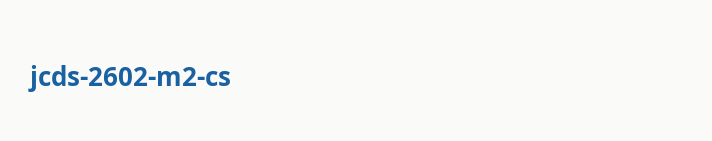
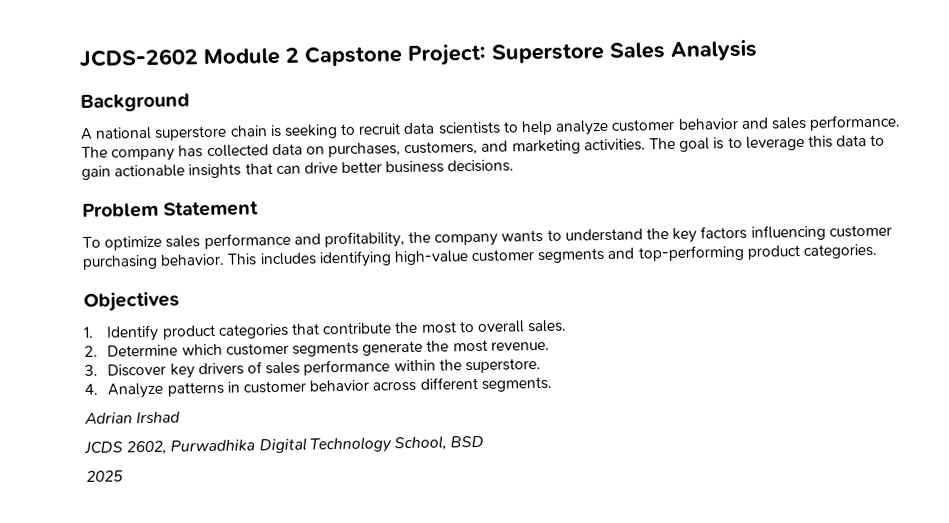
- jcds-2602-m2-cs
+ JCDS-2602 Module 2 Capstone Project: Superstore Sales Analysis
+ Background
+ A national superstore chain is seeking to recruit data scientists to help analyze customer behavior and sales performance. The company has collected data on purchases, customers, and marketing activities. The goal is to leverage this data to gain actionable insights that can drive better business decisions.
+ Problem Statement
+ To optimize sales performance and profitability, the company wants to understand the key factors influencing customer purchasing behavior. This includes identifying high-value customer segments and top-performing product categories.
+ Objectives
+ 1. Identify product categories that contribute the most to overall sales.
+ 2. Determine which customer segments generate the most revenue.
+ 3. Discover key drivers of sales performance within the superstore.
+ 4. Analyze patterns in customer behavior across different segments.
+ Adrian Irshad
+ JCDS 2602, Purwadhika Digital Technology School, BSD
+ 2025

